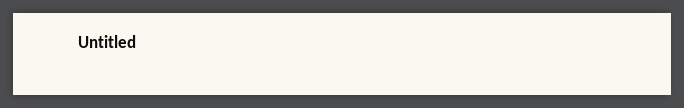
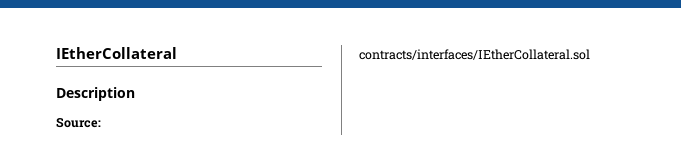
- Untitled
+ IEtherCollateral
+ Description
+ Source: contracts/interfaces/IEtherCollateral.sol

